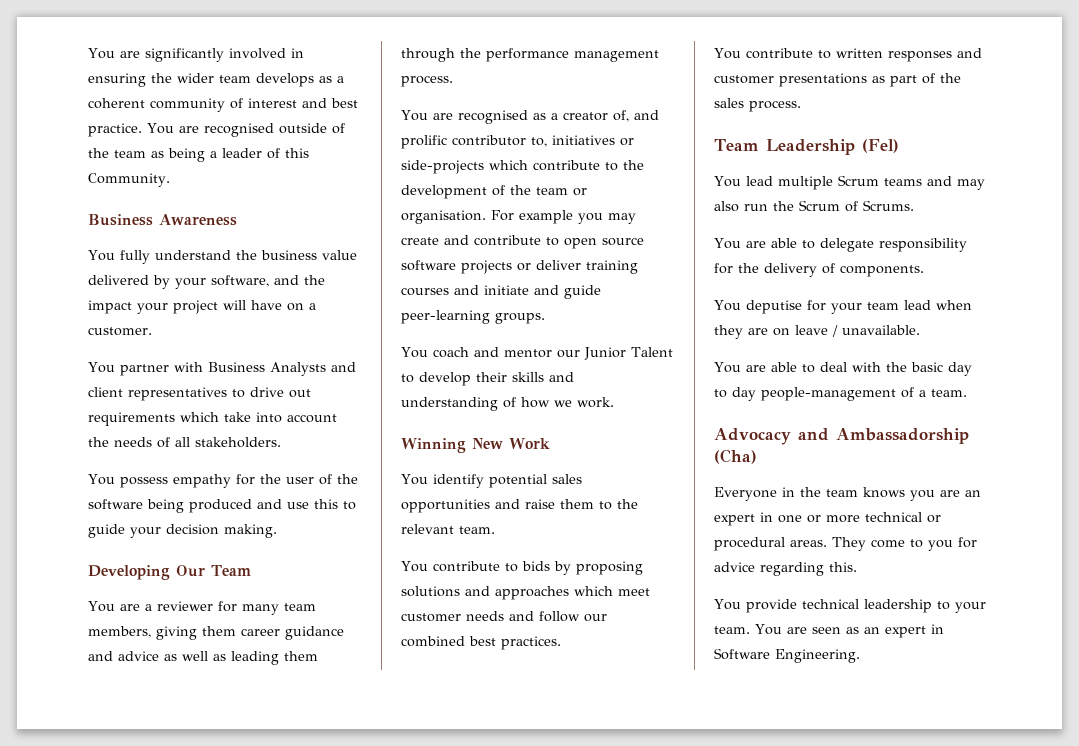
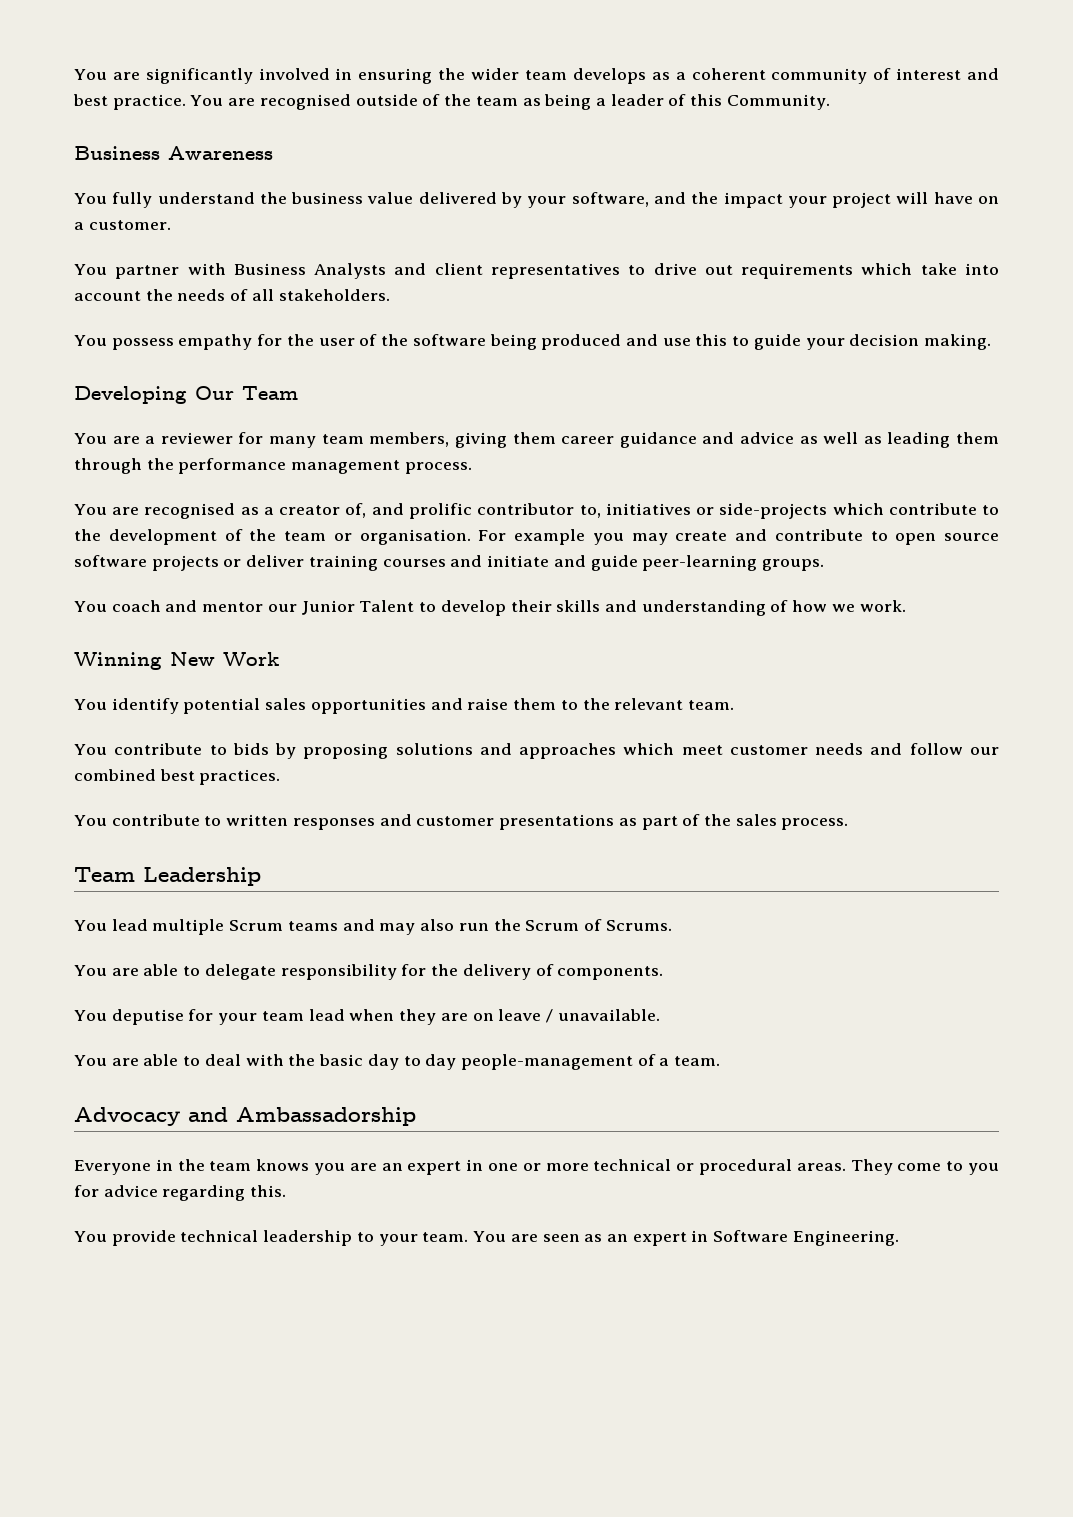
- Team Leadership (Fel)
+ Team Leadership
- Advocacy and Ambassadorship (Cha)
+ Advocacy and Ambassadorship

